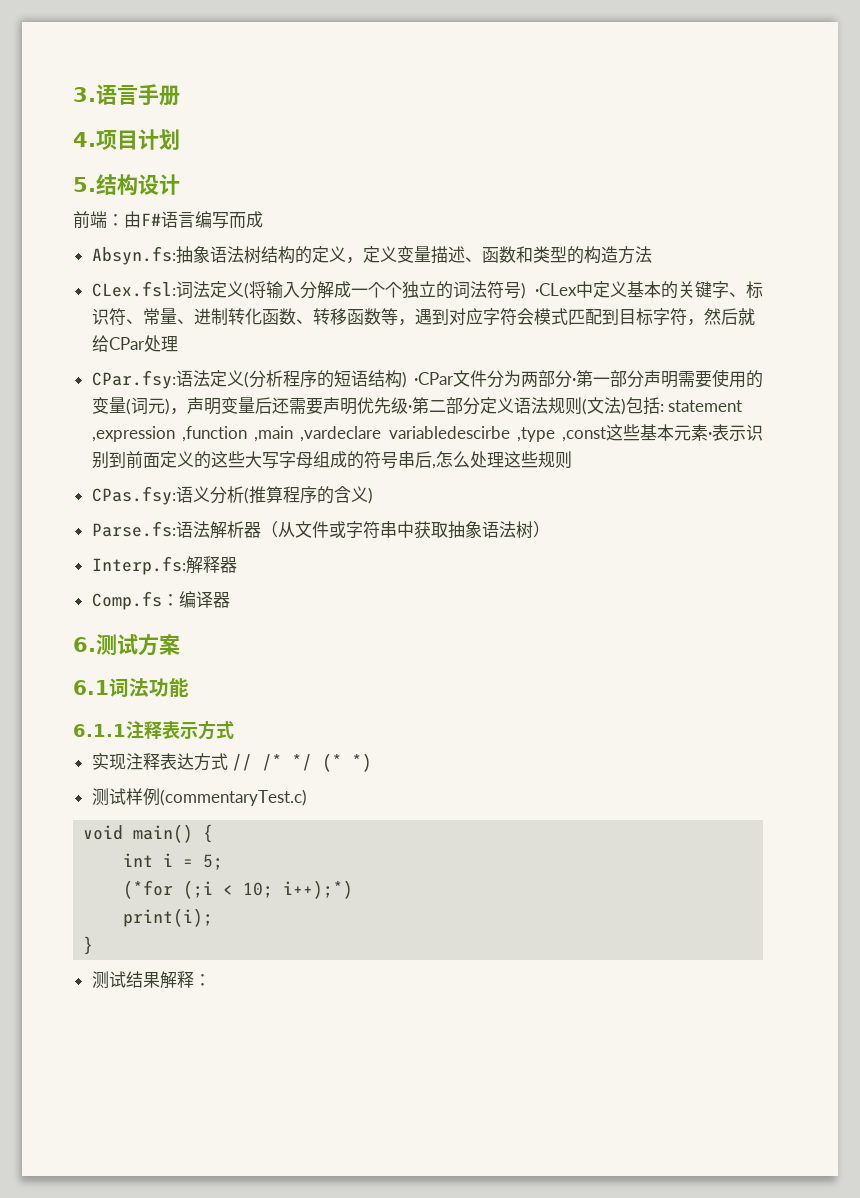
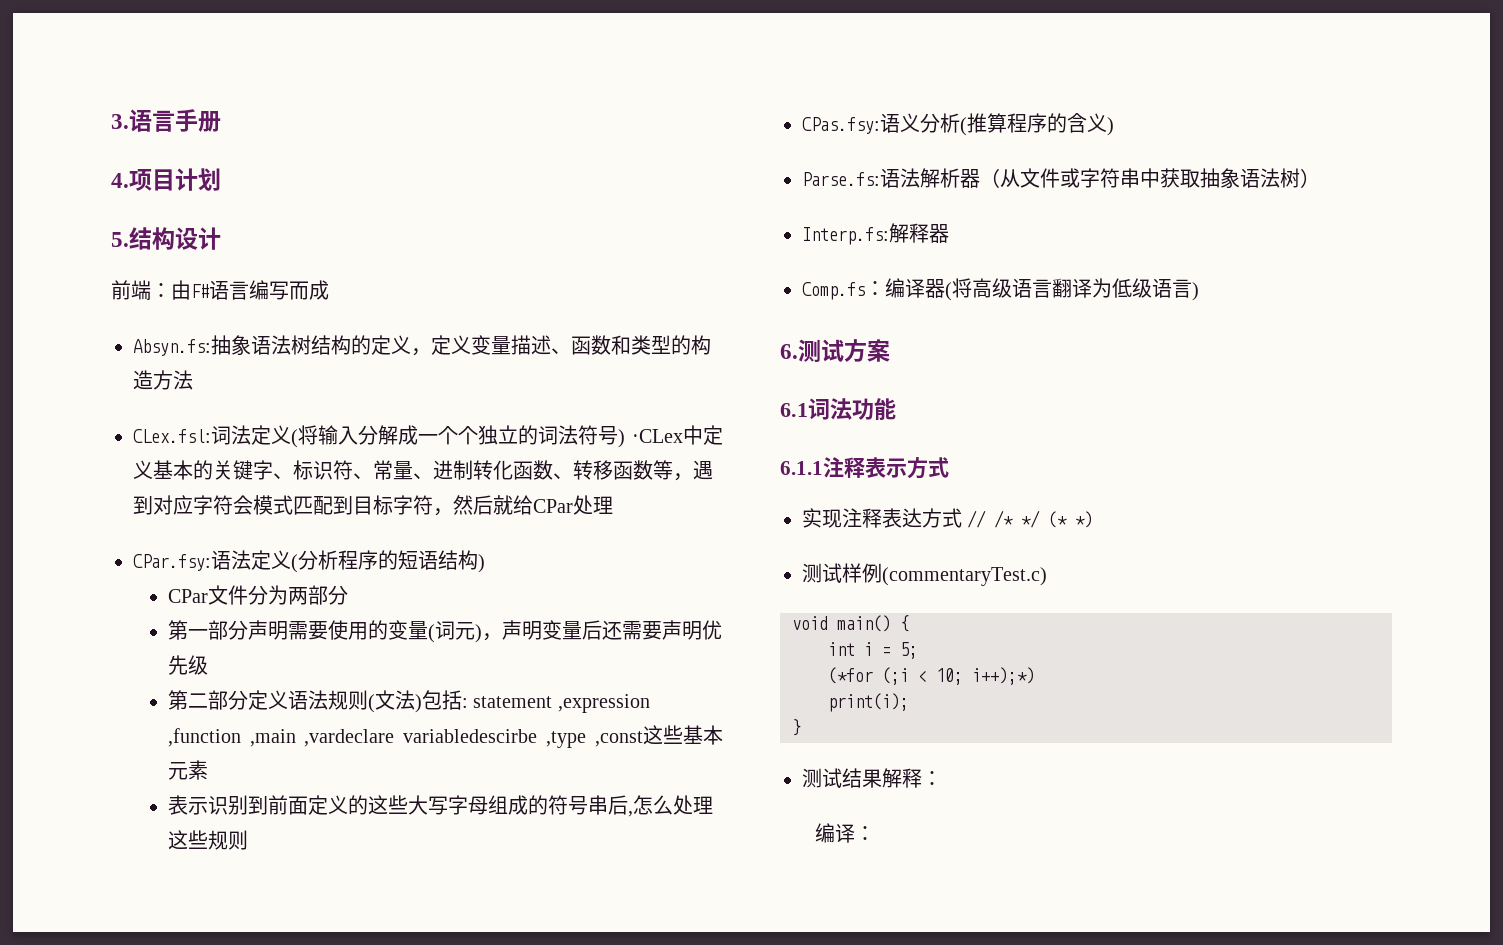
- 语法定义(分析程序的短语结构) ·CPar文件分为两部分·第一部分声明需要使用的变量(词元)，声明变量后还需要声明优先级·第二部分定义语法规则(文法)包括:
+ 语法定义(分析程序的短语结构)
+ CPar文件分为两部分
+ 第一部分声明需要使用的变量(词元)，声明变量后还需要声明优先级
+ 第二部分定义语法规则(文法)包括:
- statement ,expression ,function ,main ,vardeclare variabledescirbe ,type ,const这些基本元素·表示识别到前面定义的这些大写字母组成的符号串后,怎么处理这些规则
+ statement ,expression ,function ,main ,vardeclare variabledescirbe ,type ,const这些基本元素
+ 表示识别到前面定义的这些大写字母组成的符号串后,怎么处理这些规则
- Comp.fs：编译器
+ Comp.fs：编译器(将高级语言翻译为低级语言)
+ 编译：

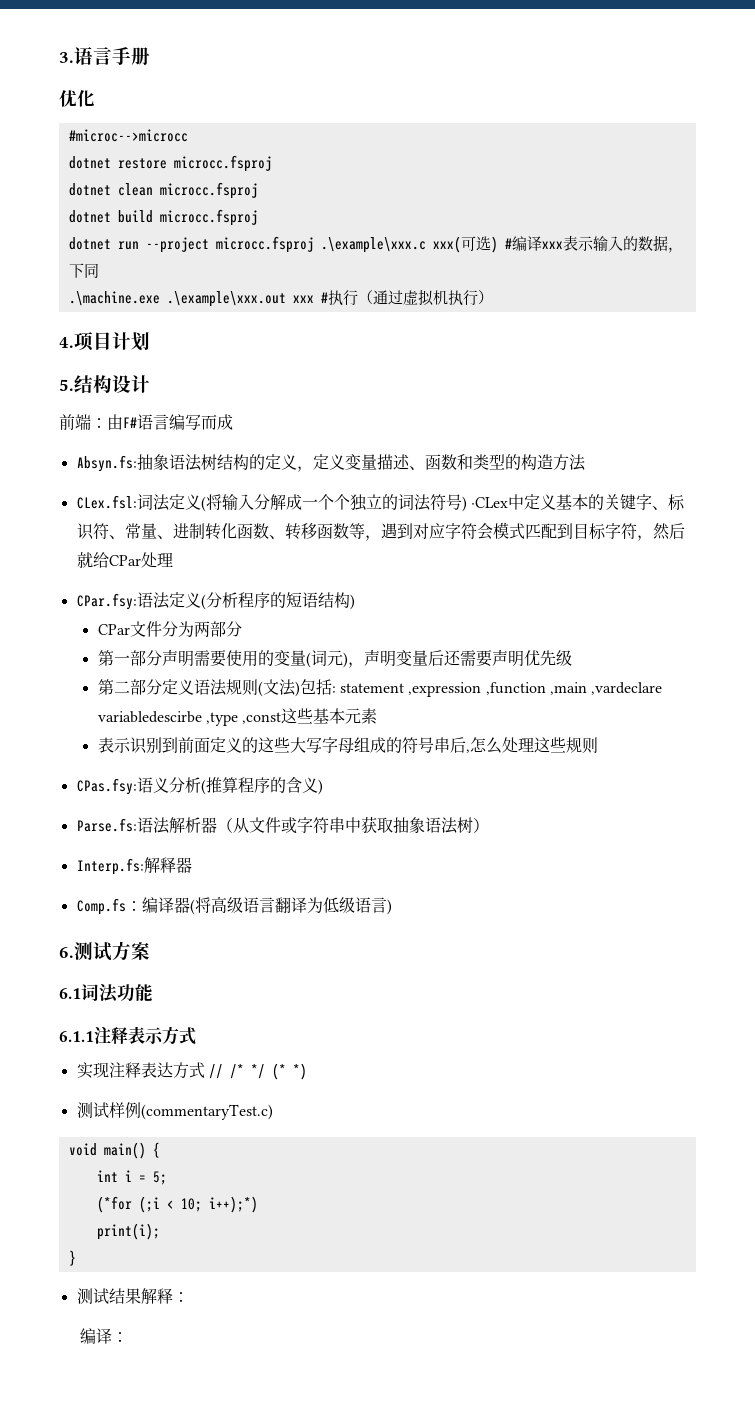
+ 优化
+ #microc-->microcc
+ dotnet restore microcc.fsproj
+ dotnet clean microcc.fsproj
+ dotnet build microcc.fsproj
+ dotnet run --project microcc.fsproj .\example\xxx.c xxx(可选) #编译xxx表示输入的数据，下同
+ .\machine.exe .\example\xxx.out xxx #执行（通过虚拟机执行）

